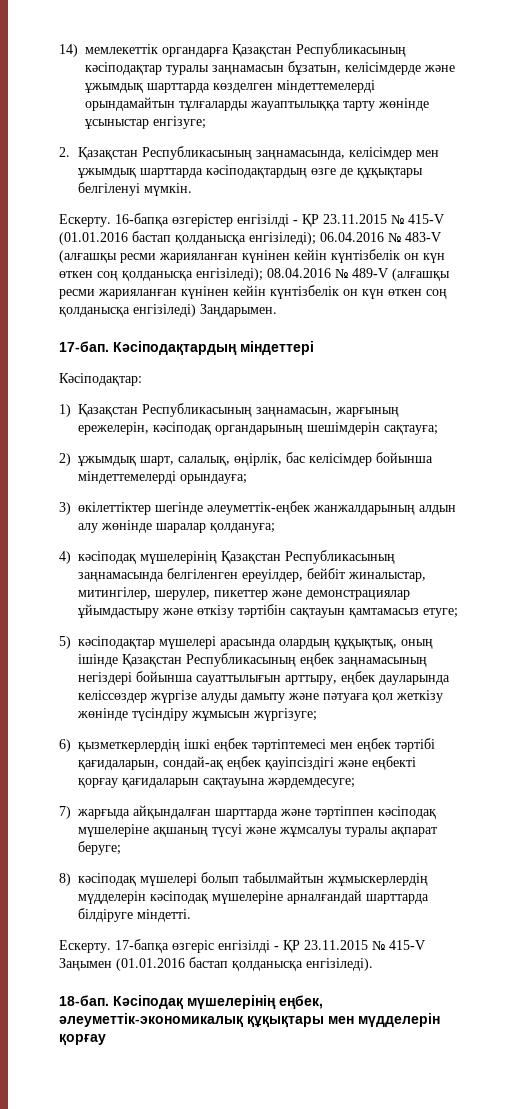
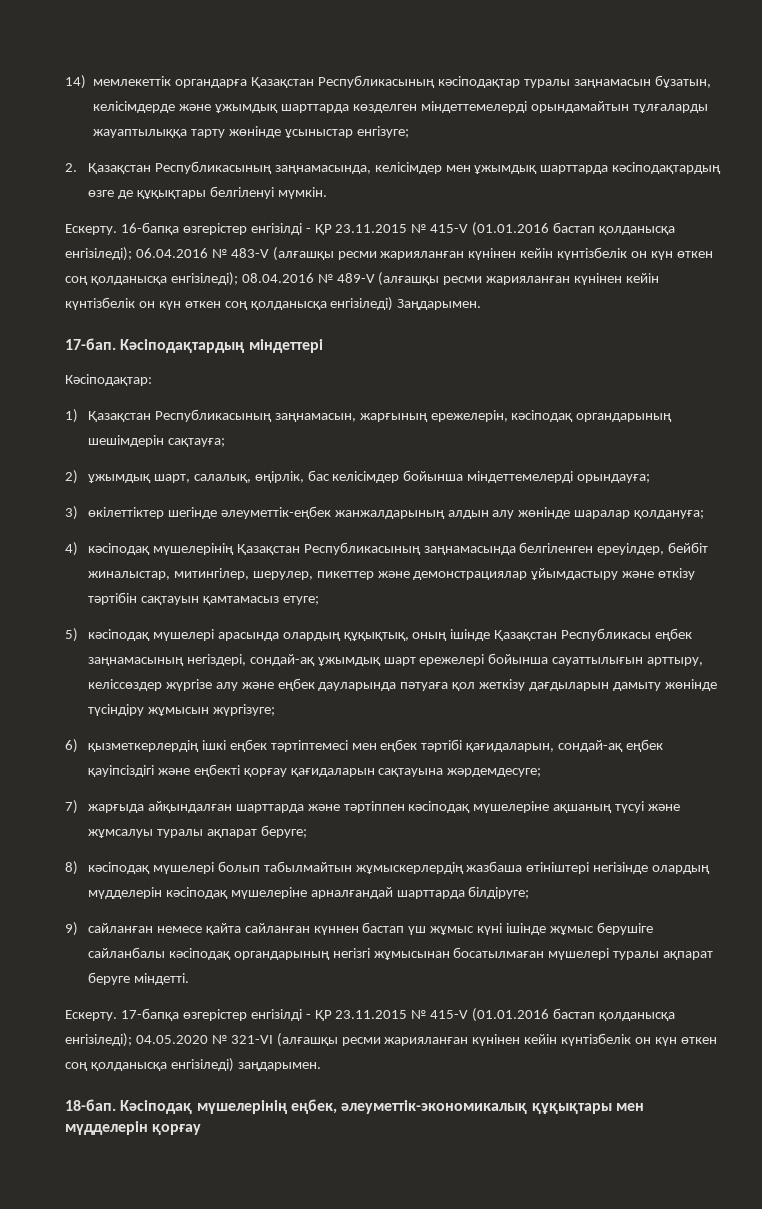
- 5) кәсiподақтар мүшелері арасында олардың құқықтық, оның ішінде Қазақстан Республикасының еңбек заңнамасының негіздері бойынша сауаттылығын арттыру, еңбек дауларында келіссөздер жүргізе алуды дамыту және пәтуаға қол жеткізу жөнінде түсіндіру жұмысын жүргізуге;
+ 5) кәсiподақ мүшелері арасында олардың құқықтық, оның ішінде Қазақстан Республикасы еңбек заңнамасының негіздері, сондай-ақ ұжымдық шарт ережелері бойынша сауаттылығын арттыру, келіссөздер жүргізе алу және еңбек дауларында пәтуаға қол жеткізу дағдыларын дамыту жөнінде түсіндіру жұмысын жүргізуге;
- 8) кәсiподақ мүшелері болып табылмайтын жұмыскерлердің мүдделерін кәсiподақ мүшелеріне арналғандай шарттарда білдіруге міндетті.
+ 8) кәсiподақ мүшелері болып табылмайтын жұмыскерлердің жазбаша өтініштері негізінде олардың мүдделерін кәсiподақ мүшелеріне арналғандай шарттарда білдіруге;
+ 9) сайланған немесе қайта сайланған күннен бастап үш жұмыс күні ішінде жұмыс берушіге сайланбалы кәсіподақ органдарының негізгі жұмысынан босатылмаған мүшелері туралы ақпарат беруге міндетті.
- 17-бапқа өзгеріс енгізілді - ҚР 23.11.2015 № 415-V Заңымен (01.01.2016 бастап қолданысқа енгізіледі).
+ 17-бапқа өзгерістер енгізілді - ҚР 23.11.2015 № 415-V (01.01.2016 бастап қолданысқа енгізіледі); 04.05.2020 № 321-VI (алғашқы ресми жарияланған күнінен кейін күнтізбелік он күн өткен соң қолданысқа енгізіледі) заңдарымен.

